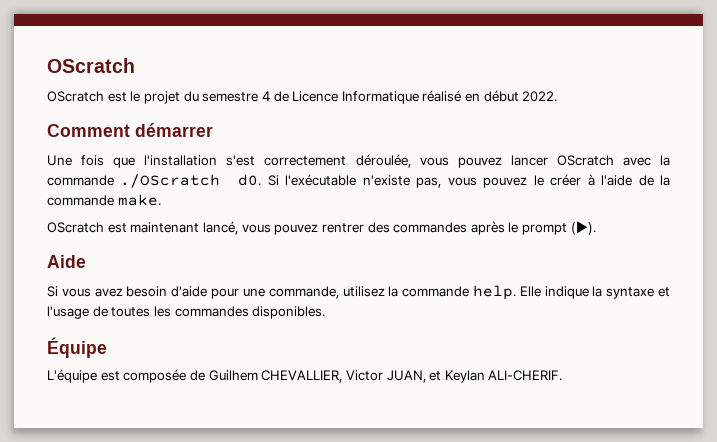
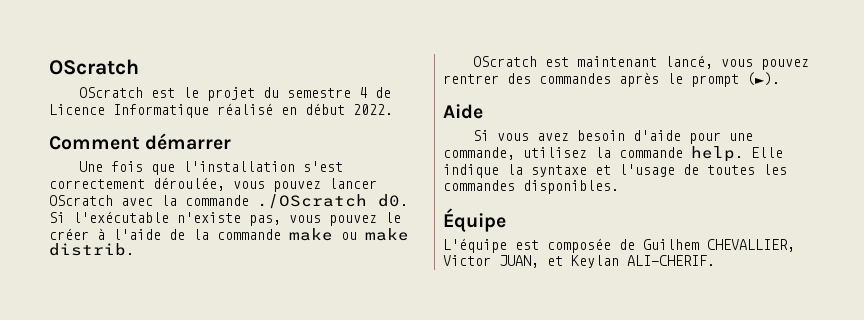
- Si l'exécutable n'existe pas, vous pouvez le créer à l'aide de la commande make.
+ Si l'exécutable n'existe pas, vous pouvez le créer à l'aide de la commande make ou make distrib.

